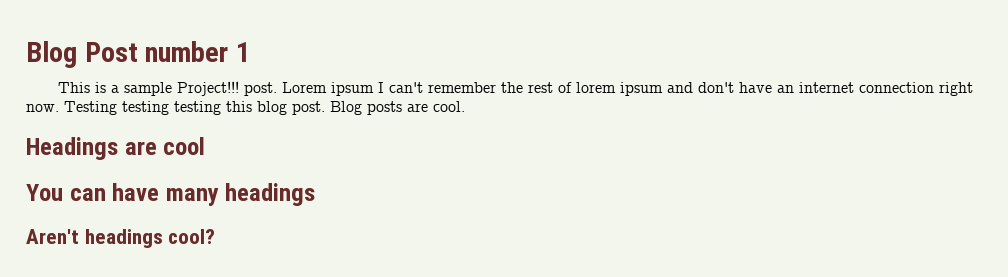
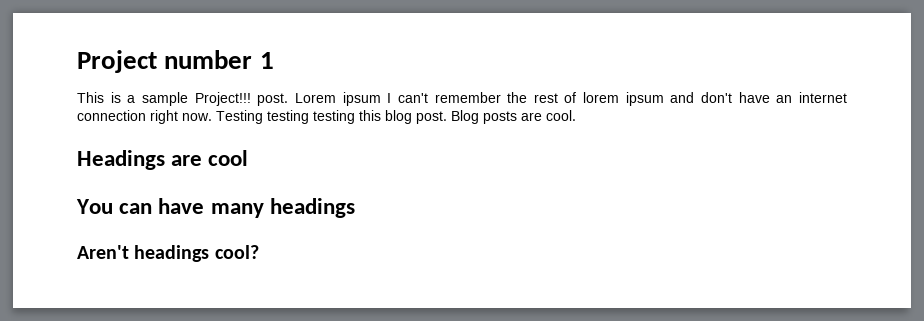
- Blog Post number 1
+ Project number 1

